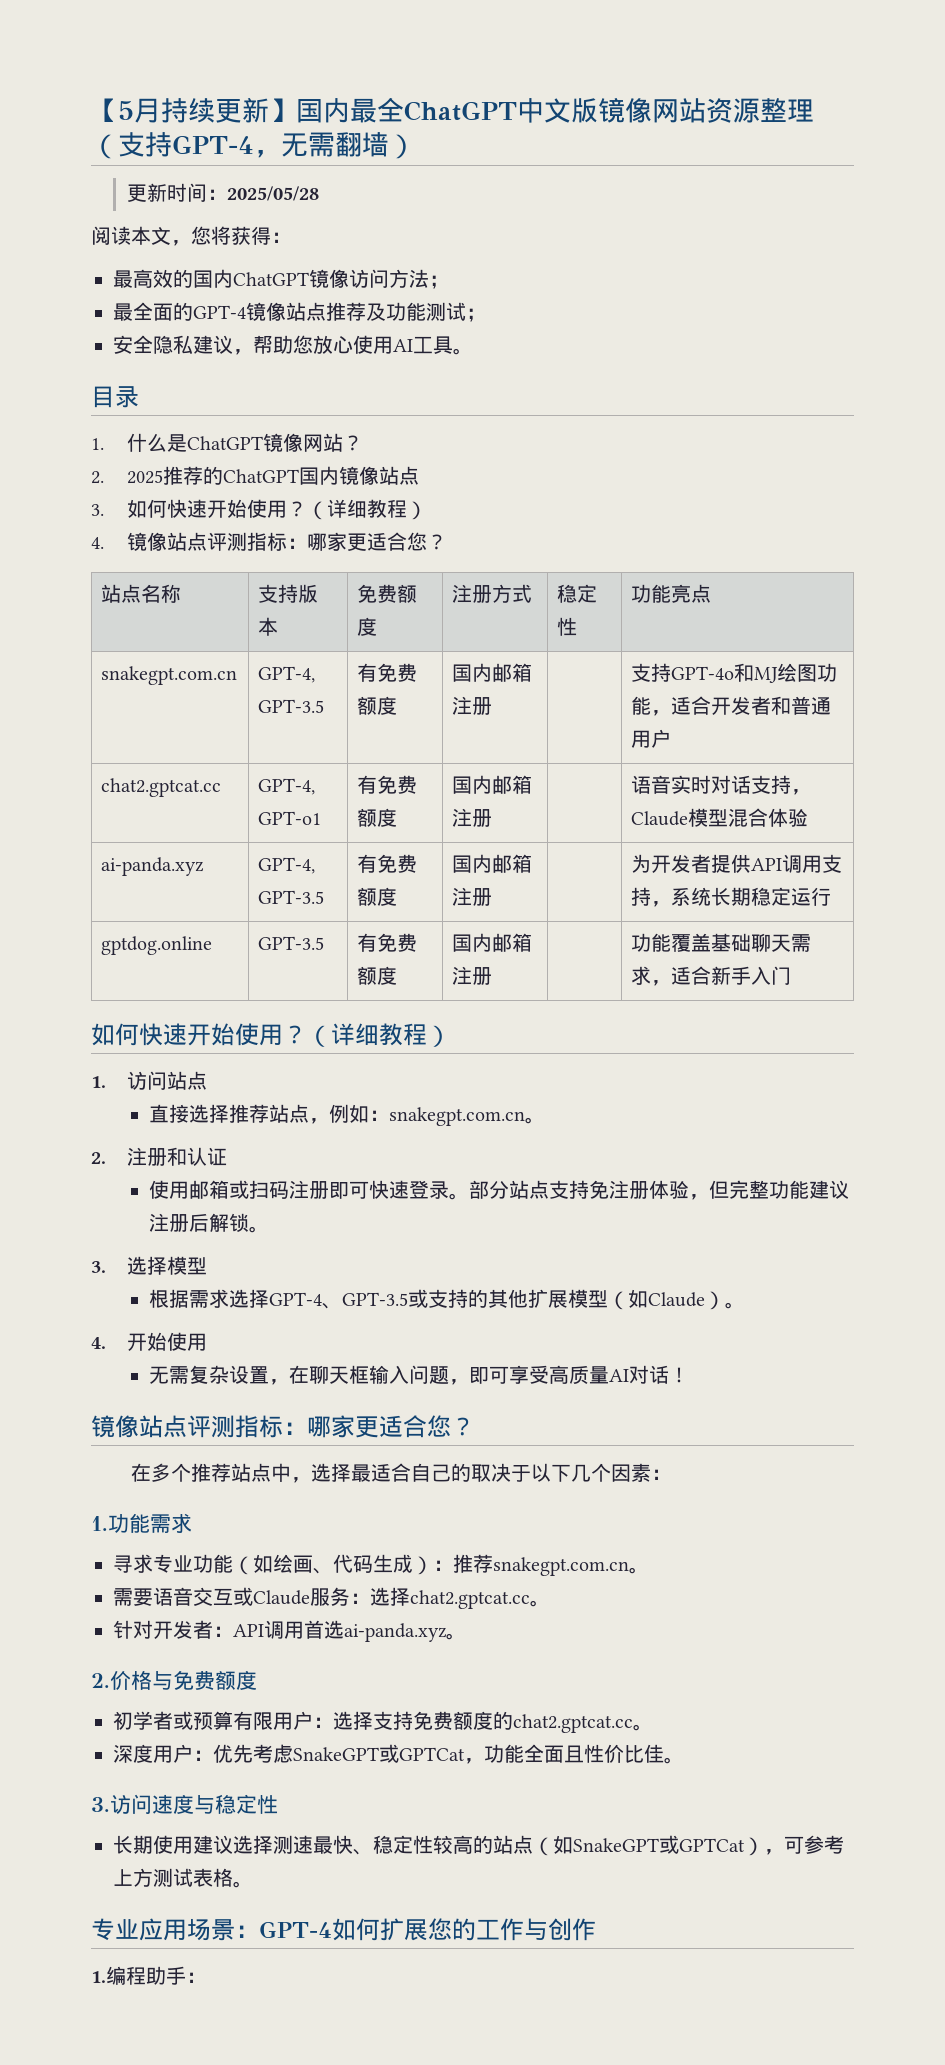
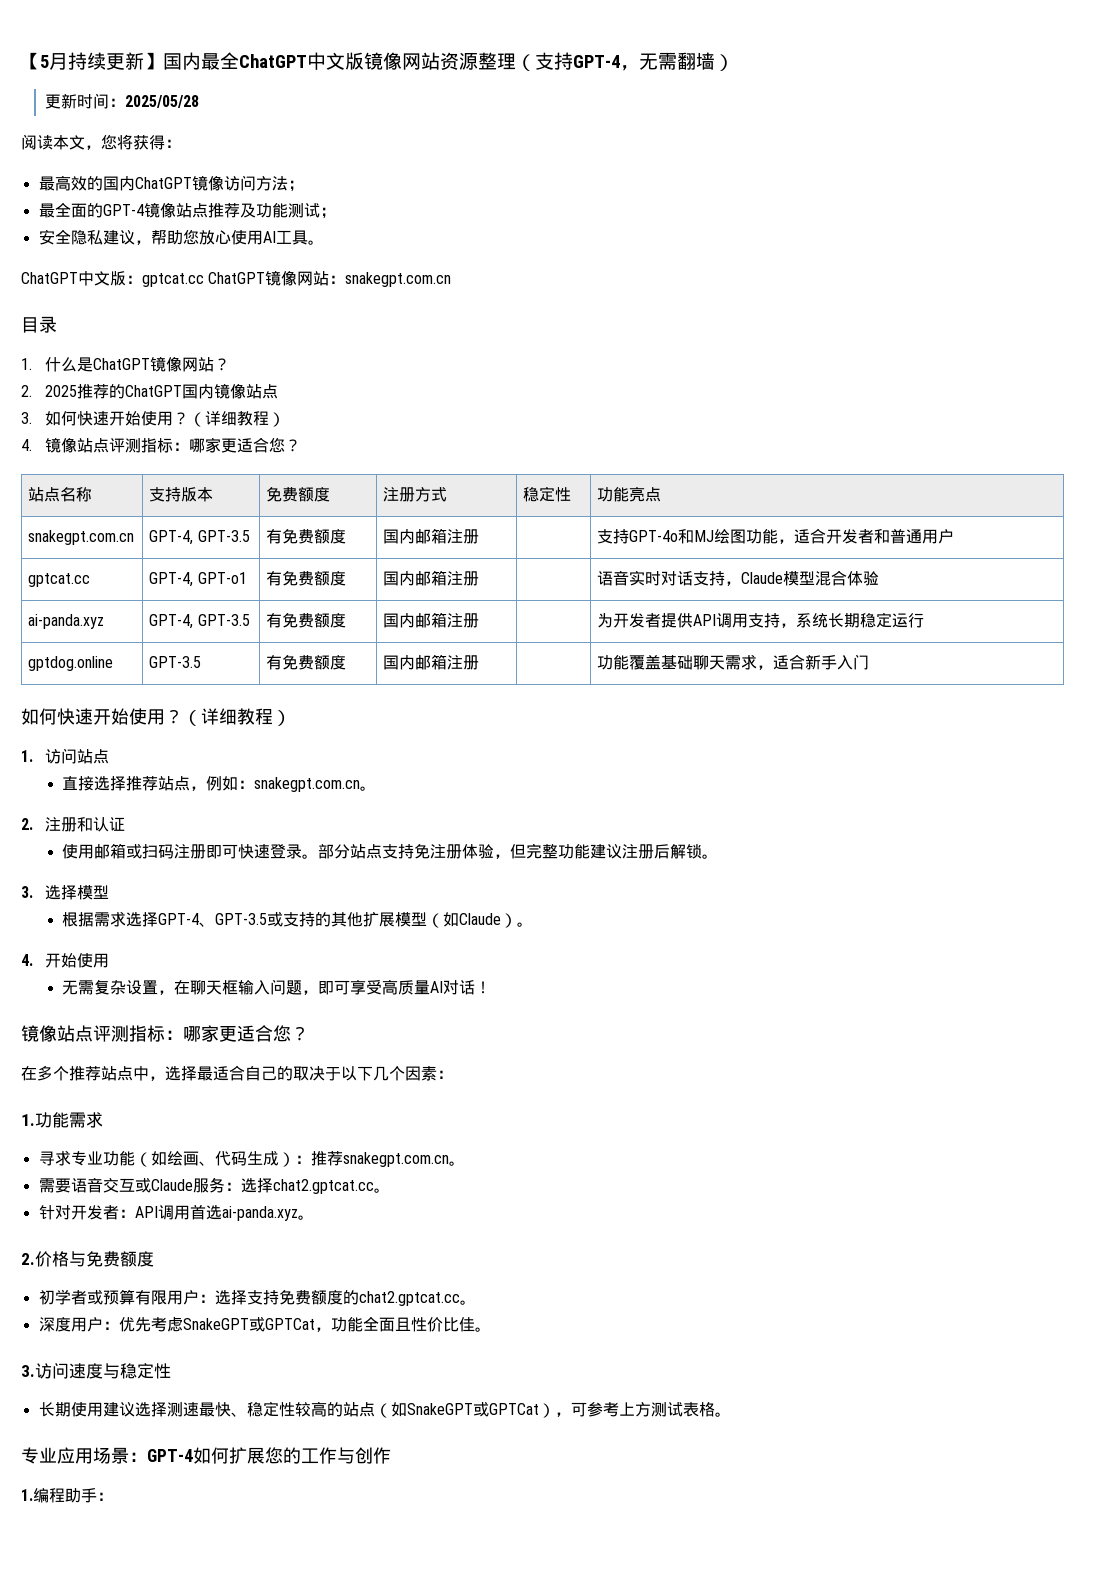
+ ChatGPT中文版：gptcat.cc ChatGPT镜像网站：snakegpt.com.cn
- chat2.gptcat.cc | GPT-4, GPT-o1 | 有免费额度 | 国内邮箱注册 | | 语音实时对话支持，Claude模型混合体验
+ gptcat.cc | GPT-4, GPT-o1 | 有免费额度 | 国内邮箱注册 | | 语音实时对话支持，Claude模型混合体验

